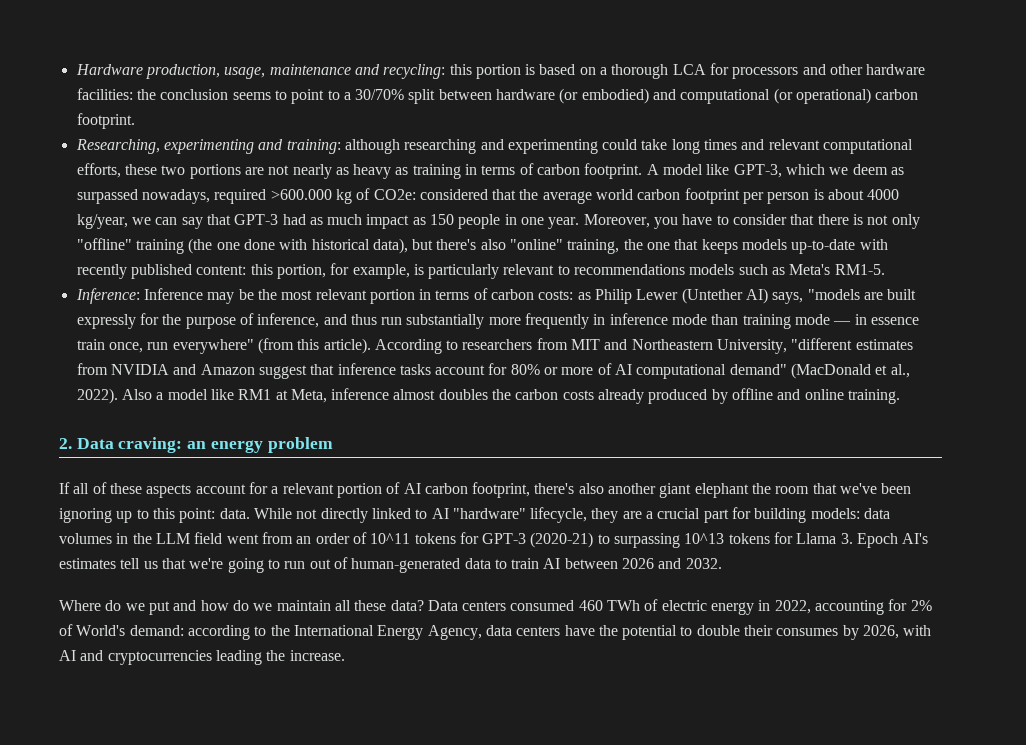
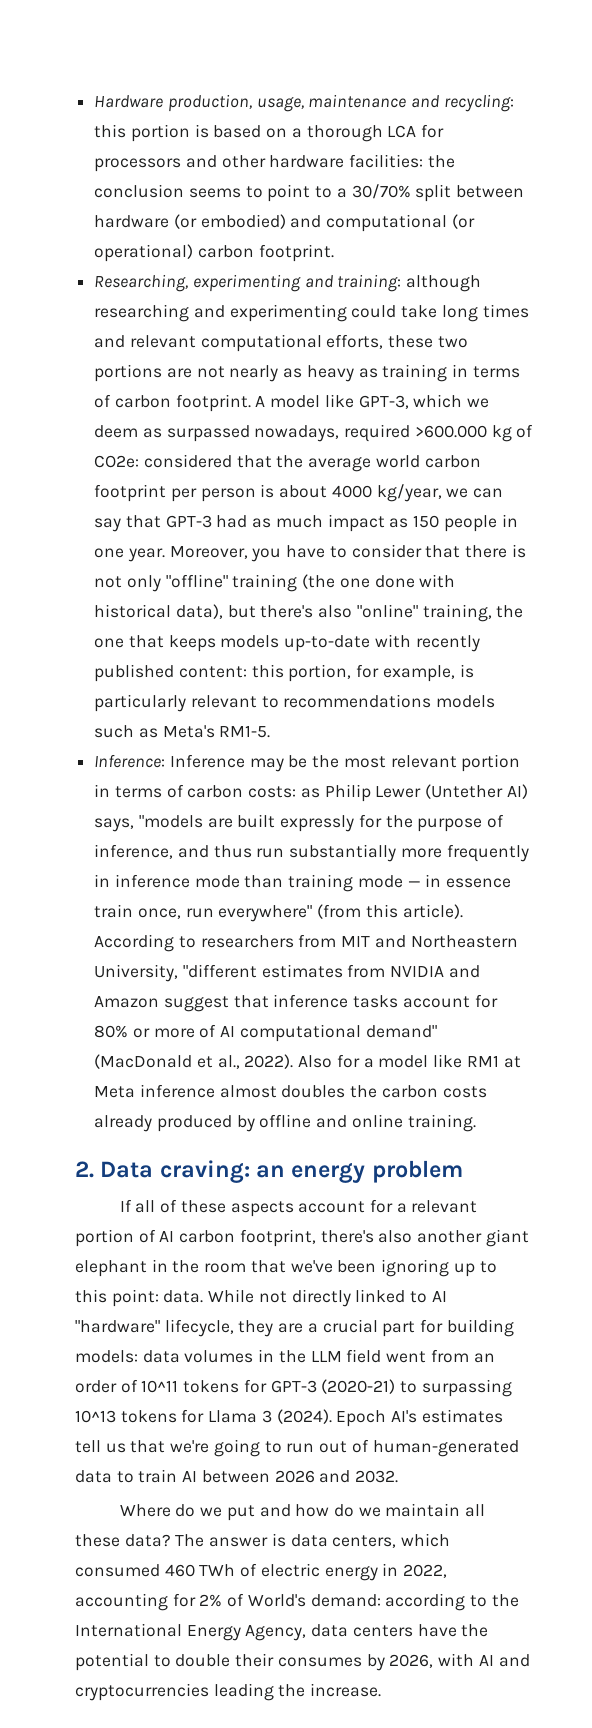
- Also a model like RM1 at Meta, inference almost doubles the carbon costs already produced by offline and online training.
+ Also for a model like RM1 at Meta inference almost doubles the carbon costs already produced by offline and online training.
- If all of these aspects account for a relevant portion of AI carbon footprint, there's also another giant elephant the room that we've been ignoring up to this point: data.
+ If all of these aspects account for a relevant portion of AI carbon footprint, there's also another giant elephant in the room that we've been ignoring up to this point: data.
- While not directly linked to AI "hardware" lifecycle, they are a crucial part for building models: data volumes in the LLM field went from an order of 10^11 tokens for GPT-3 (2020-21) to surpassing 10^13 tokens for Llama 3. Epoch AI's estimates tell us that we're going to run out of human-generated data to train AI between 2026 and 2032.
+ While not directly linked to AI "hardware" lifecycle, they are a crucial part for building models: data volumes in the LLM field went from an order of 10^11 tokens for GPT-3 (2020-21) to surpassing 10^13 tokens for Llama 3 (2024). Epoch AI's estimates tell us that we're going to run out of human-generated data to train AI between 2026 and 2032.
- Data centers consumed 460 TWh of electric energy in 2022, accounting for 2% of World's demand: according to the International Energy Agency, data centers have the potential to double their consumes by 2026, with AI and cryptocurrencies leading the increase.
+ The answer is data centers, which consumed 460 TWh of electric energy in 2022, accounting for 2% of World's demand: according to the International Energy Agency, data centers have the potential to double their consumes by 2026, with AI and cryptocurrencies leading the increase.

